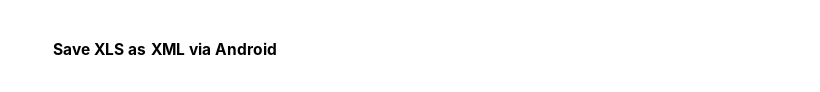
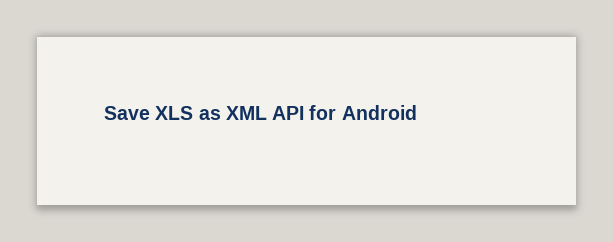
- Save XLS as XML via Android
+ Save XLS as XML API for Android

